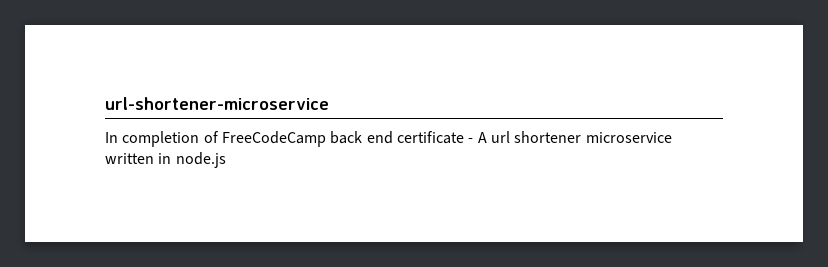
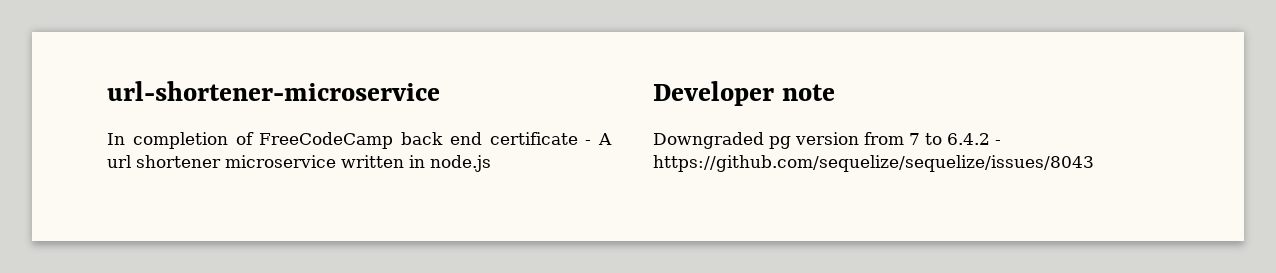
+ Developer note
+ Downgraded pg version from 7 to 6.4.2 - https://github.com/sequelize/sequelize/issues/8043

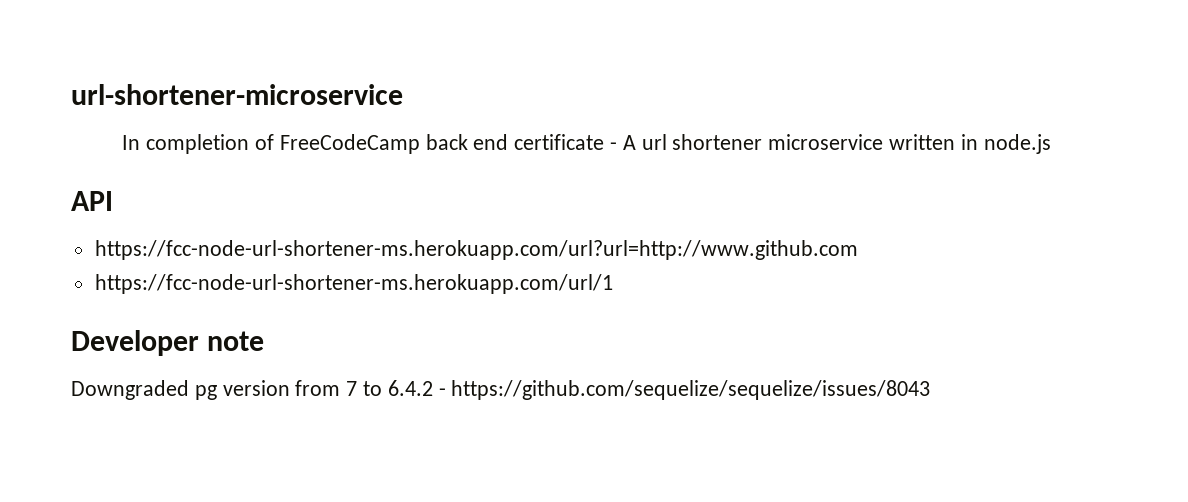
+ API
+ https://fcc-node-url-shortener-ms.herokuapp.com/url?url=http://www.github.com
+ https://fcc-node-url-shortener-ms.herokuapp.com/url/1

